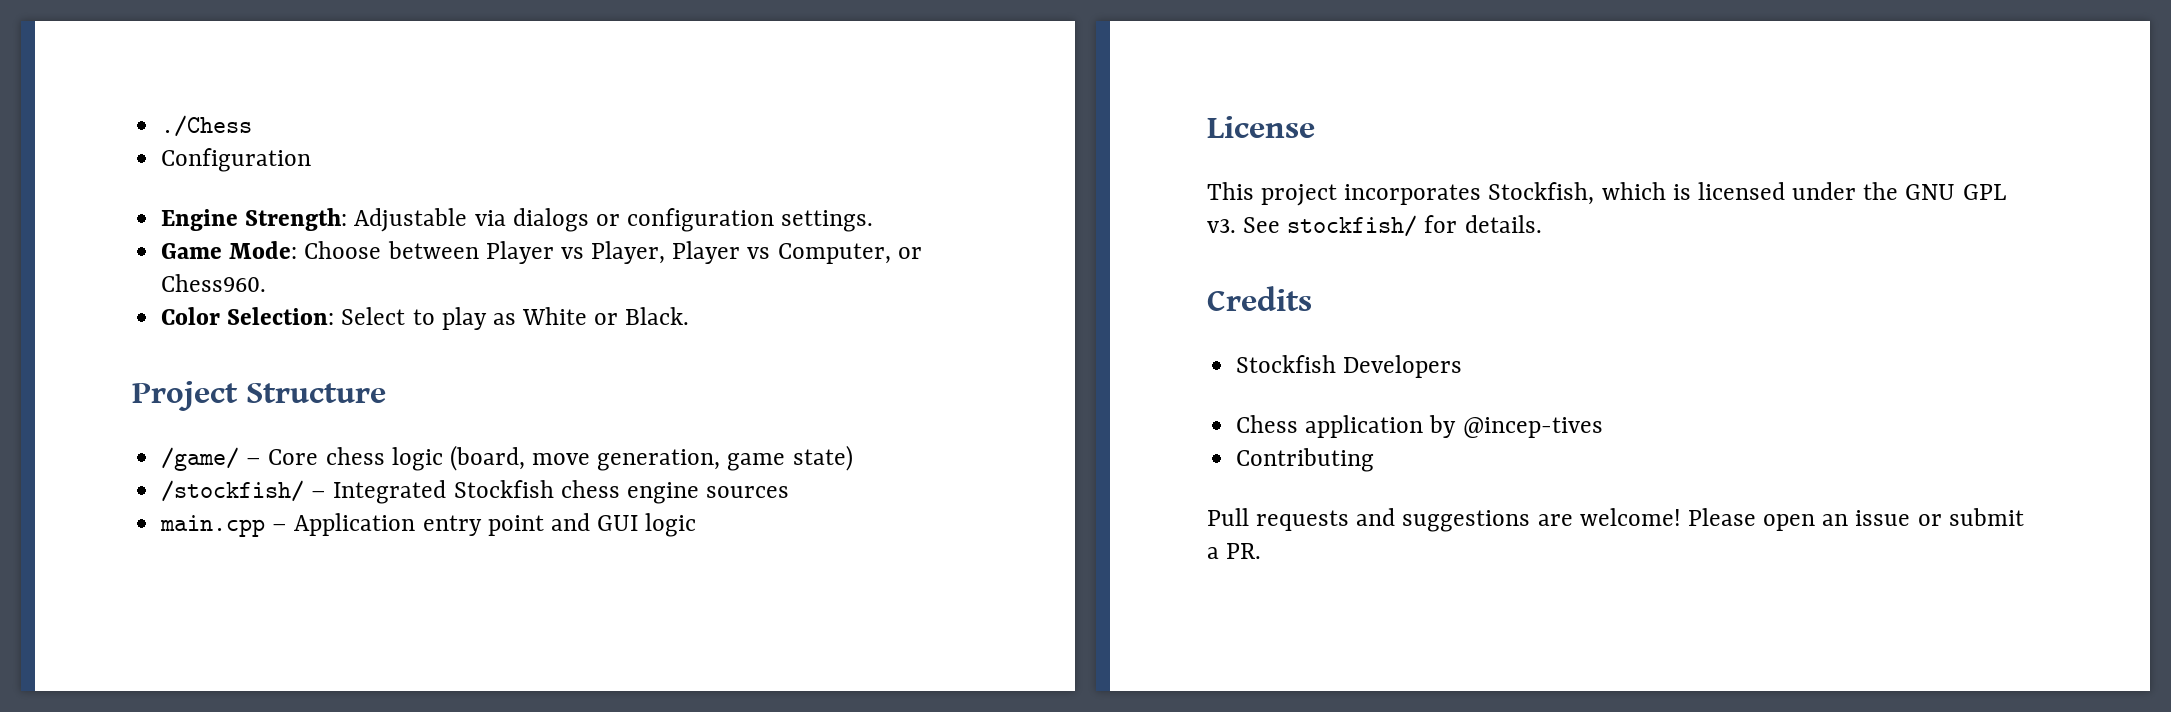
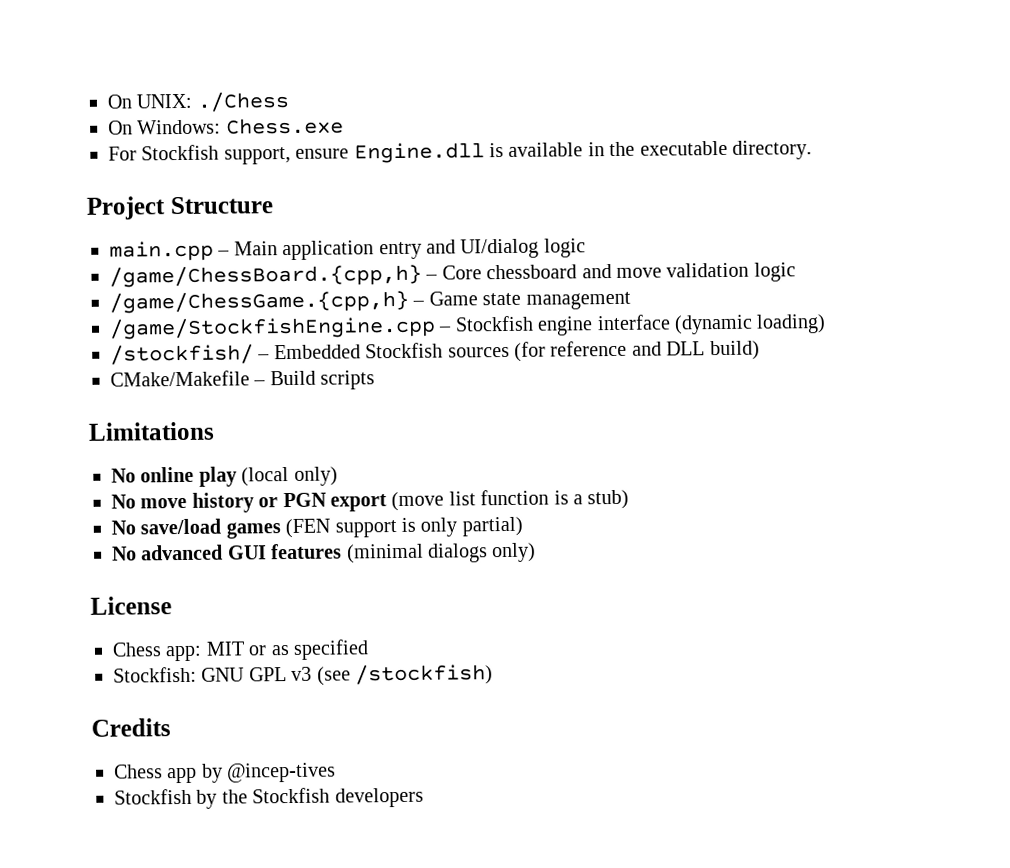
- ./Chess
+ On UNIX: ./Chess
- Configuration
- Engine Strength: Adjustable via dialogs or configuration settings.
- Game Mode: Choose between Player vs Player, Player vs Computer, or Chess960.
- Color Selection: Select to play as White or Black.
+ On Windows: Chess.exe
+ For Stockfish support, ensure Engine.dll is available in the executable directory.
  Project Structure
- /game/ – Core chess logic (board, move generation, game state)
- /stockfish/ – Integrated Stockfish chess engine sources
- main.cpp – Application entry point and GUI logic
+ main.cpp – Main application entry and UI/dialog logic
+ /game/ChessBoard.{cpp,h} – Core chessboard and move validation logic
+ /game/ChessGame.{cpp,h} – Game state management
+ /game/StockfishEngine.cpp – Stockfish engine interface (dynamic loading)
+ /stockfish/ – Embedded Stockfish sources (for reference and DLL build)
+ CMake/Makefile – Build scripts
+ Limitations
+ No online play (local only)
+ No move history or PGN export (move list function is a stub)
+ No save/load games (FEN support is only partial)
+ No advanced GUI features (minimal dialogs only)
  License
- This project incorporates Stockfish, which is licensed under the GNU GPL v3. See stockfish/ for details.
+ Chess app: MIT or as specified
+ Stockfish: GNU GPL v3 (see /stockfish)
- Stockfish Developers
- Chess application by @incep-tives
+ Chess app by @incep-tives
- Contributing
- Pull requests and suggestions are welcome! Please open an issue or submit a PR.
+ Stockfish by the Stockfish developers

